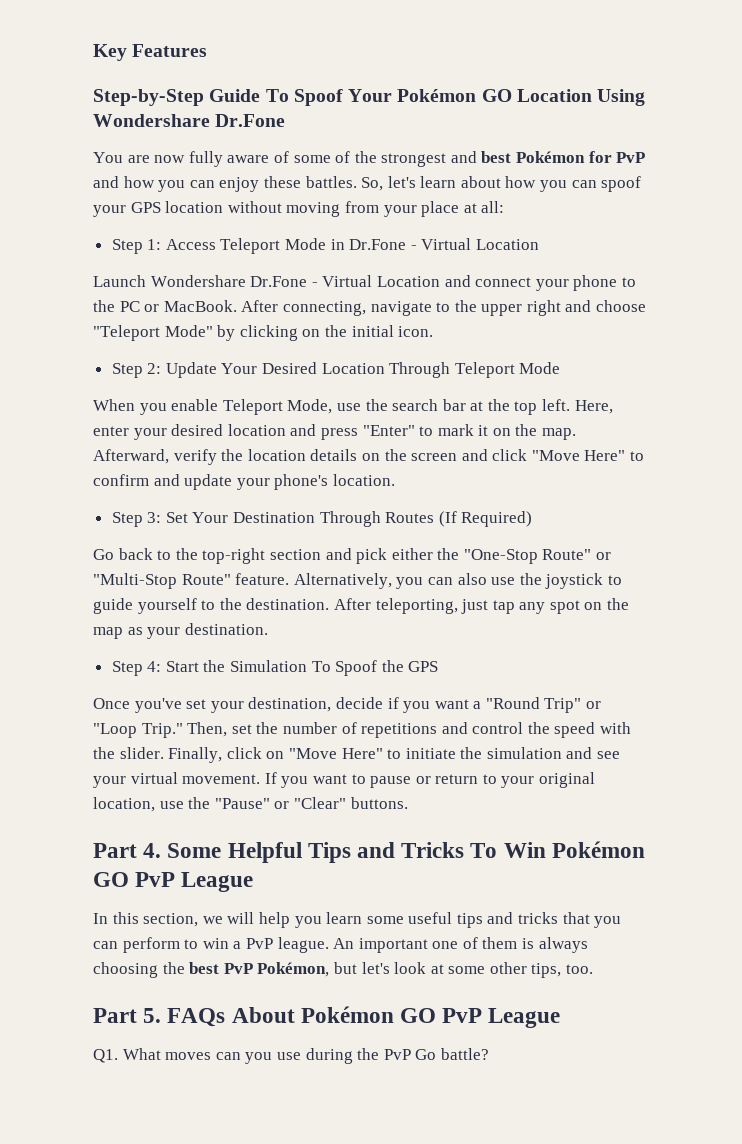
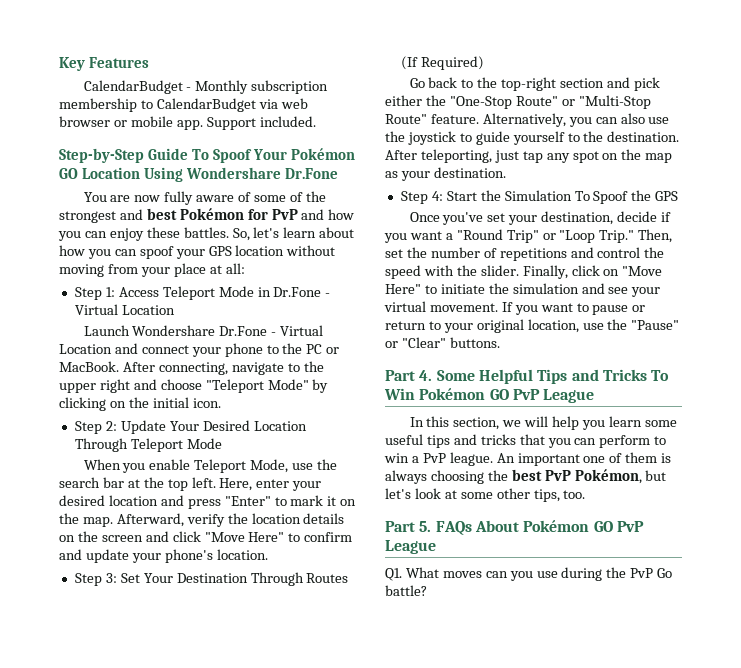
+ CalendarBudget - Monthly subscription membership to CalendarBudget via web browser or mobile app. Support included.

